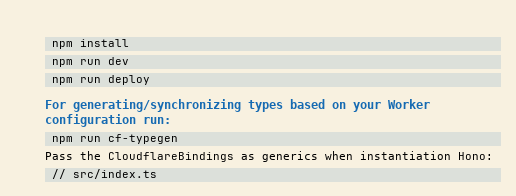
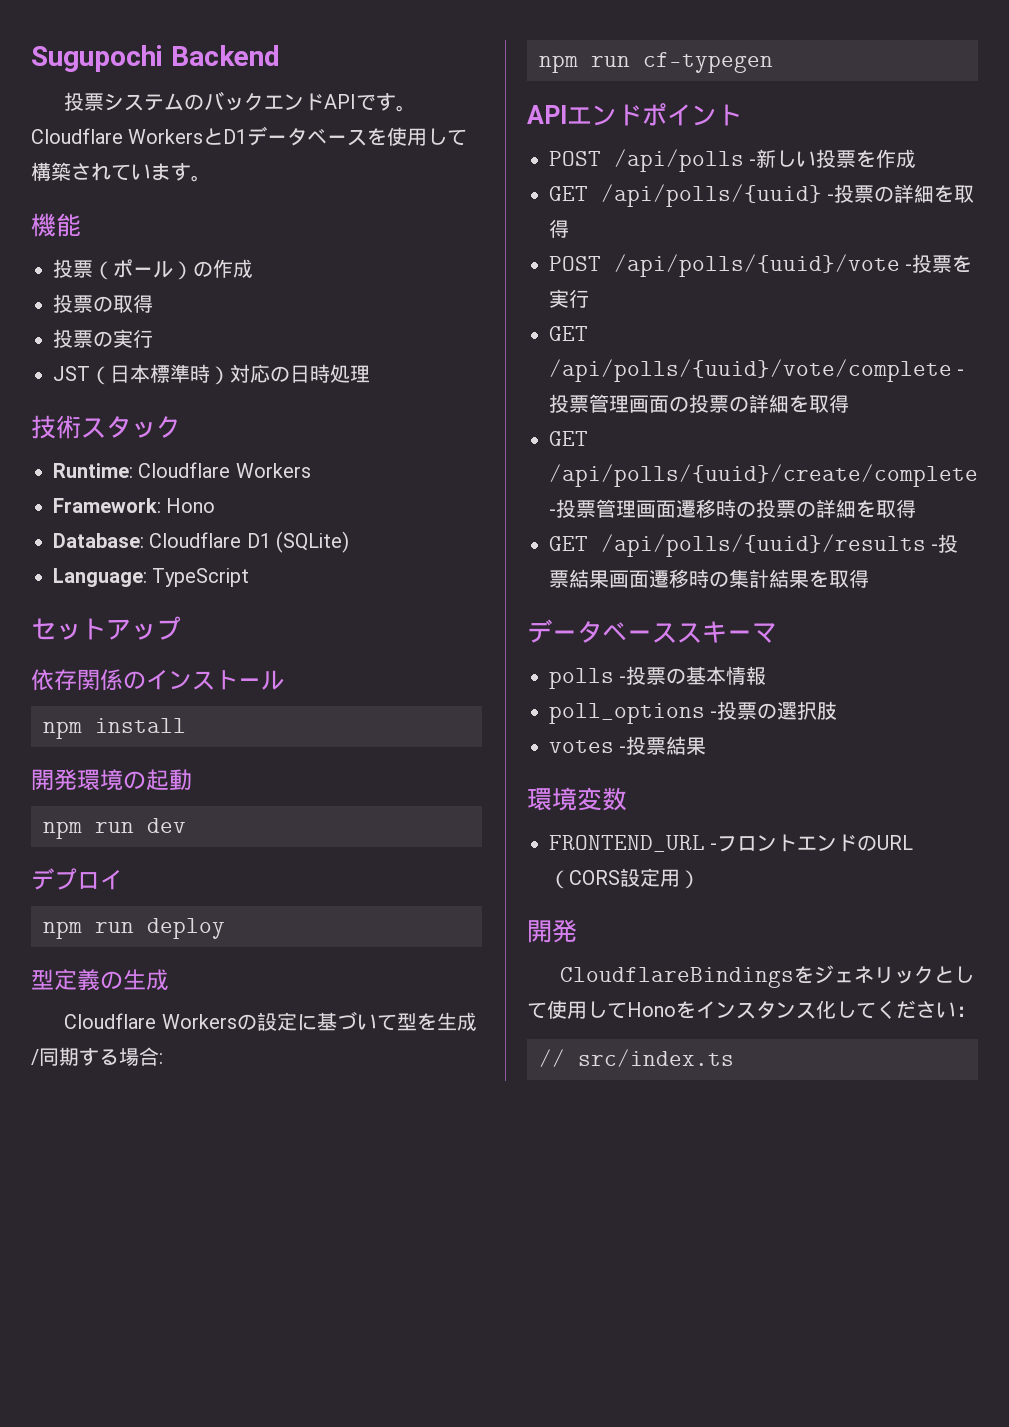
+ Sugupochi Backend
+ 投票システムのバックエンドAPIです。Cloudflare WorkersとD1データベースを使用して構築されています。
+ 機能
+ 投票（ポール）の作成
+ 投票の取得
+ 投票の実行
+ JST（日本標準時）対応の日時処理
+ 技術スタック
+ Runtime: Cloudflare Workers
+ Framework: Hono
+ Database: Cloudflare D1 (SQLite)
+ Language: TypeScript
+ セットアップ
+ 依存関係のインストール
+ 開発環境の起動
+ デプロイ
- For generating/synchronizing types based on your Worker configuration run:
+ 型定義の生成
+ Cloudflare Workersの設定に基づいて型を生成/同期する場合:
  npm run cf-typegen
- Pass the CloudflareBindings as generics when instantiation Hono:
+ APIエンドポイント
+ POST /api/polls -新しい投票を作成
+ GET /api/polls/{uuid} -投票の詳細を取得
+ POST /api/polls/{uuid}/vote -投票を実行
+ GET /api/polls/{uuid}/vote/complete -投票管理画面の投票の詳細を取得
+ GET /api/polls/{uuid}/create/complete -投票管理画面遷移時の投票の詳細を取得
+ GET /api/polls/{uuid}/results -投票結果画面遷移時の集計結果を取得
+ データベーススキーマ
+ polls -投票の基本情報
+ poll_options -投票の選択肢
+ votes -投票結果
+ 環境変数
+ FRONTEND_URL -フロントエンドのURL（CORS設定用）
+ 開発
+ CloudflareBindingsをジェネリックとして使用してHonoをインスタンス化してください：

